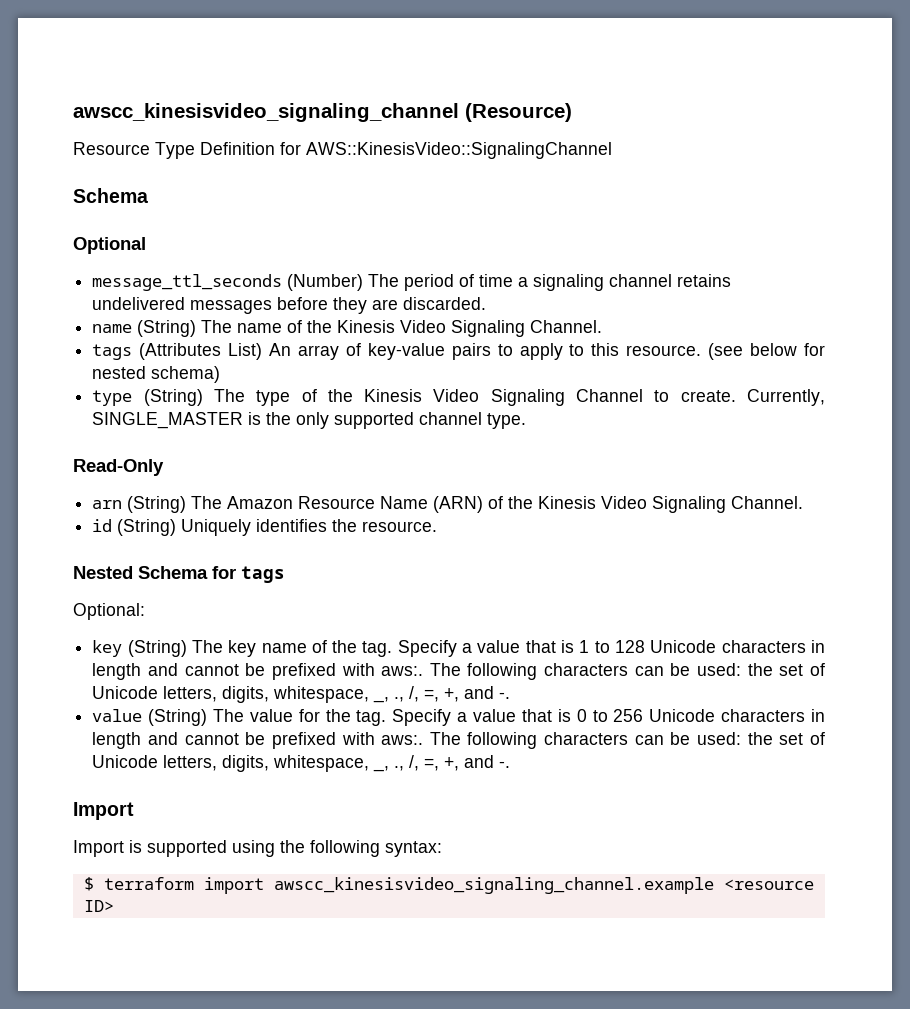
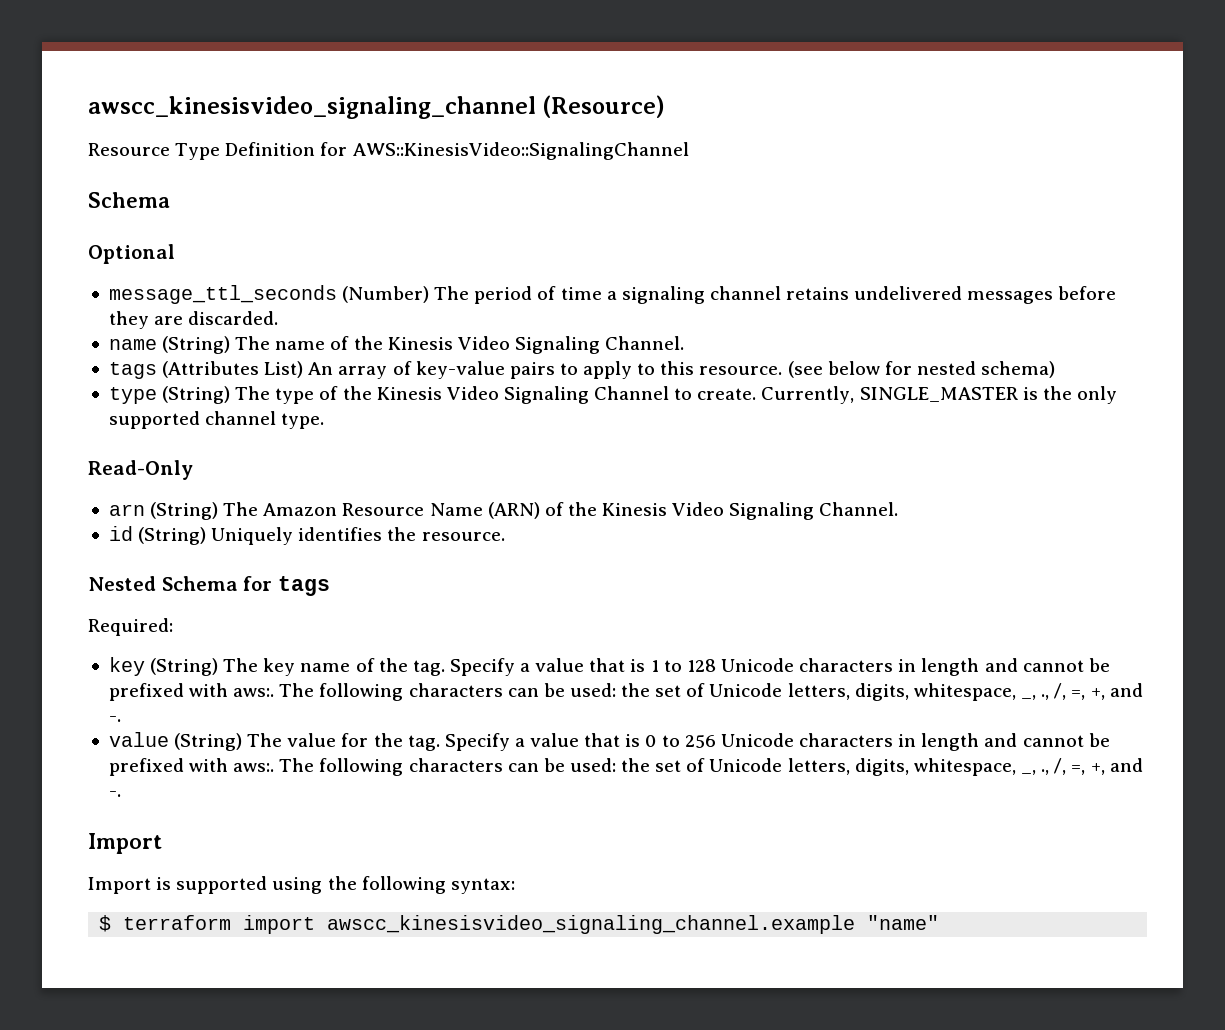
- Optional:
+ Required:
- $ terraform import awscc_kinesisvideo_signaling_channel.example <resource ID>
+ $ terraform import awscc_kinesisvideo_signaling_channel.example "name"

